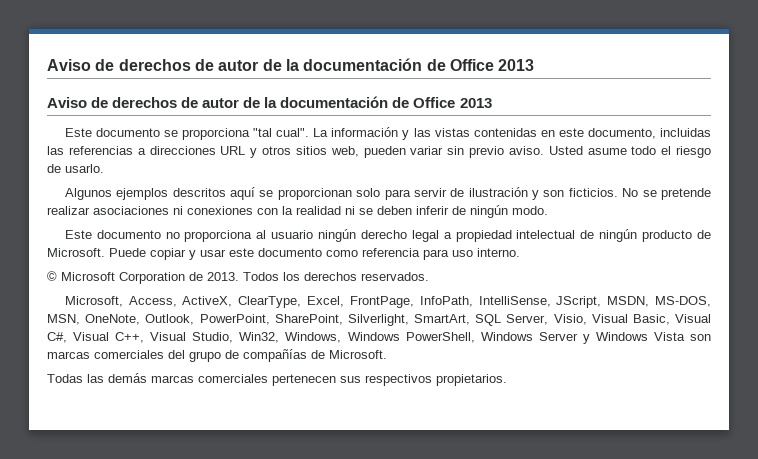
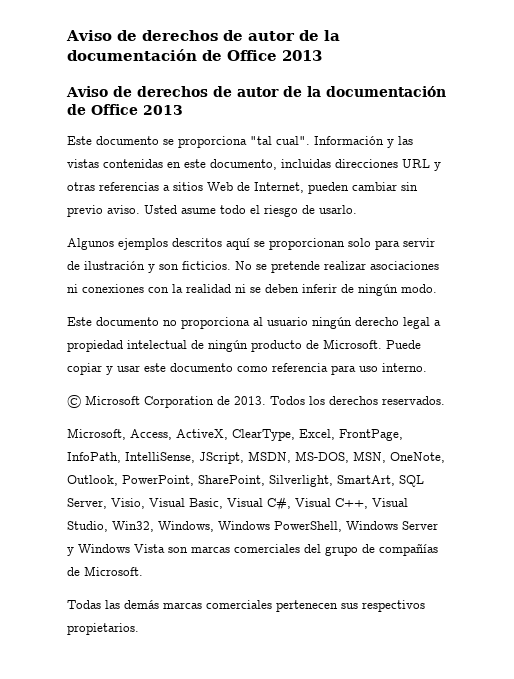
- La información y las vistas contenidas en este documento, incluidas las referencias a direcciones URL y otros sitios web, pueden variar sin previo aviso.
+ Información y las vistas contenidas en este documento, incluidas direcciones URL y otras referencias a sitios Web de Internet, pueden cambiar sin previo aviso.

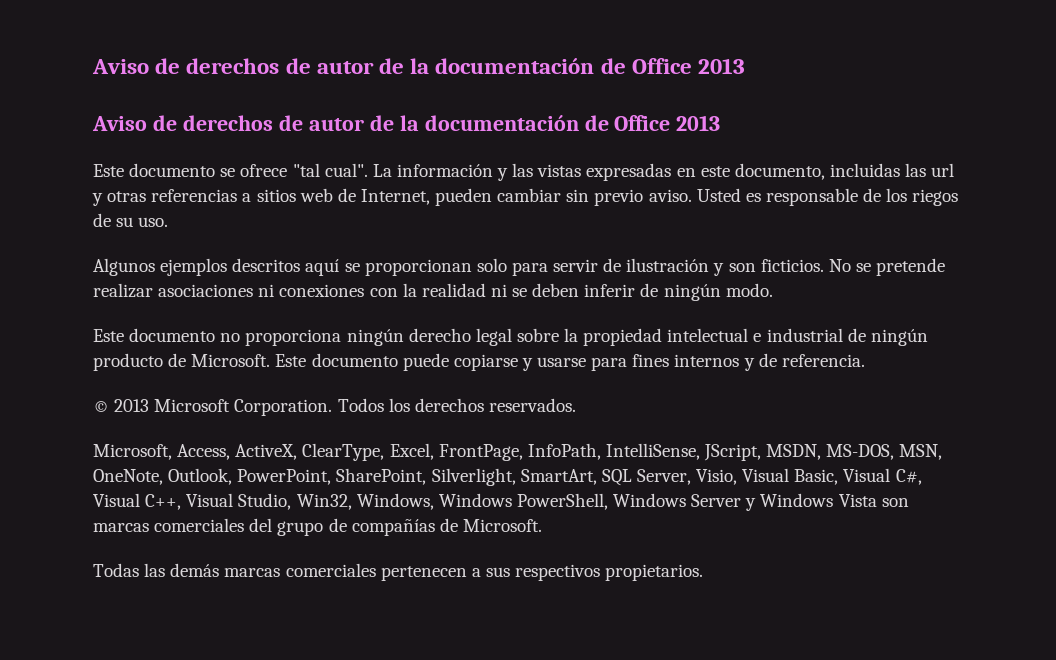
- Este documento se proporciona "tal cual".
+ Este documento se ofrece "tal cual".
- Información y las vistas contenidas en este documento, incluidas direcciones URL y otras referencias a sitios Web de Internet, pueden cambiar sin previo aviso.
+ La información y las vistas expresadas en este documento, incluidas las url y otras referencias a sitios web de Internet, pueden cambiar sin previo aviso.
- Usted asume todo el riesgo de usarlo.
+ Usted es responsable de los riegos de su uso.
- Este documento no proporciona al usuario ningún derecho legal a propiedad intelectual de ningún producto de Microsoft.
+ Este documento no proporciona ningún derecho legal sobre la propiedad intelectual e industrial de ningún producto de Microsoft.
- Puede copiar y usar este documento como referencia para uso interno.
- © Microsoft Corporation de 2013.
+ Este documento puede copiarse y usarse para fines internos y de referencia.
+ © 2013 Microsoft Corporation.
- Todas las demás marcas comerciales pertenecen sus respectivos propietarios.
+ Todas las demás marcas comerciales pertenecen a sus respectivos propietarios.

